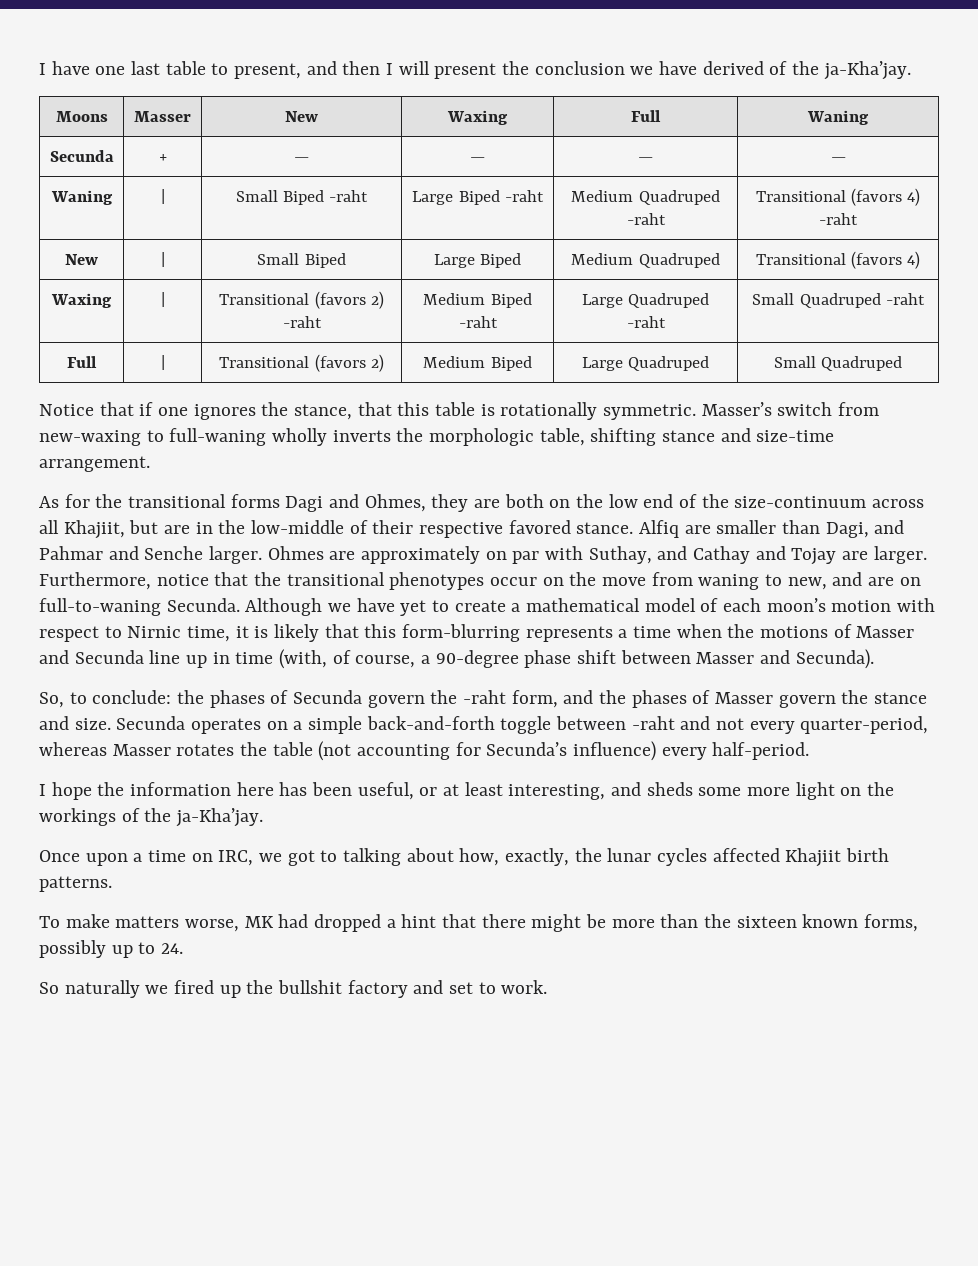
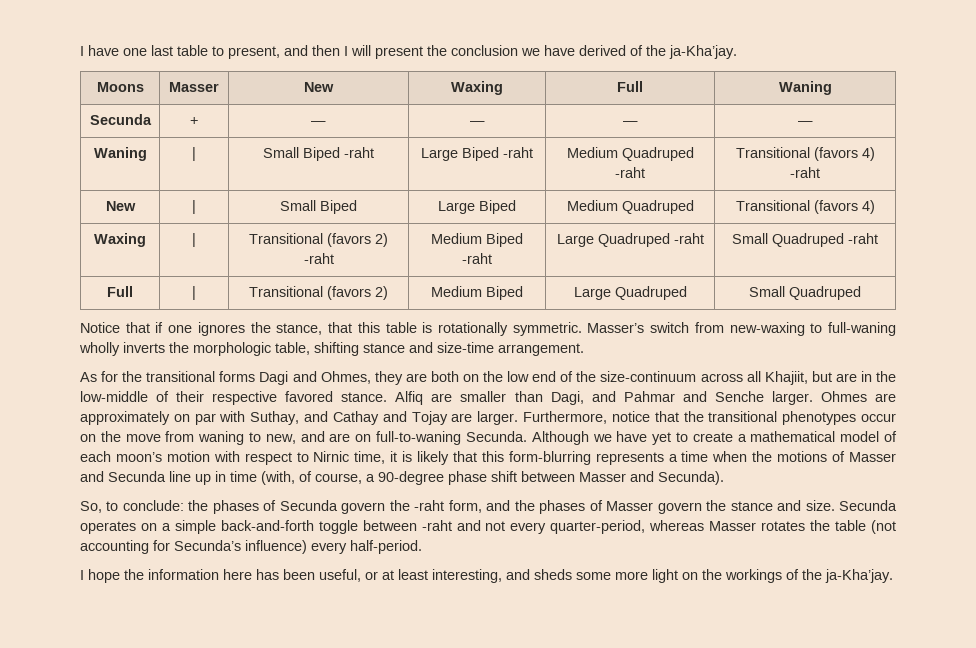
- Once upon a time on IRC, we got to talking about how, exactly, the lunar cycles affected Khajiit birth patterns.
- To make matters worse, MK had dropped a hint that there might be more than the sixteen known forms, possibly up to 24.
- So naturally we fired up the bullshit factory and set to work.

